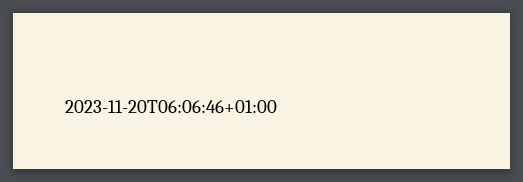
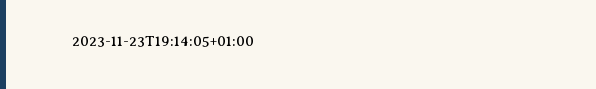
- 2023-11-20T06:06:46+01:00
+ 2023-11-23T19:14:05+01:00

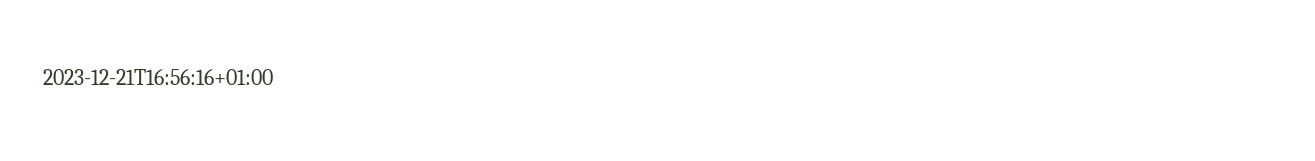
- 2023-11-23T19:14:05+01:00
+ 2023-12-21T16:56:16+01:00

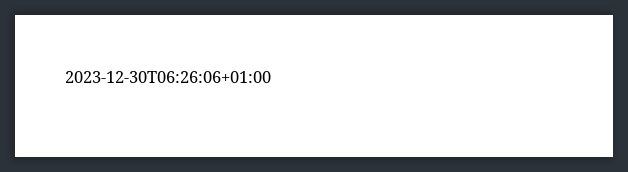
- 2023-12-21T16:56:16+01:00
+ 2023-12-30T06:26:06+01:00

